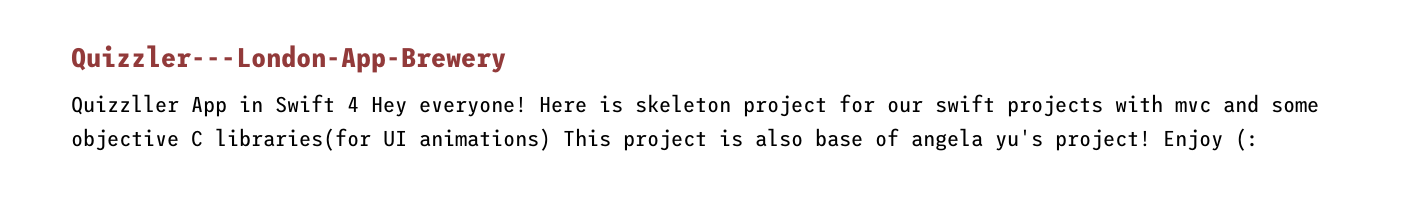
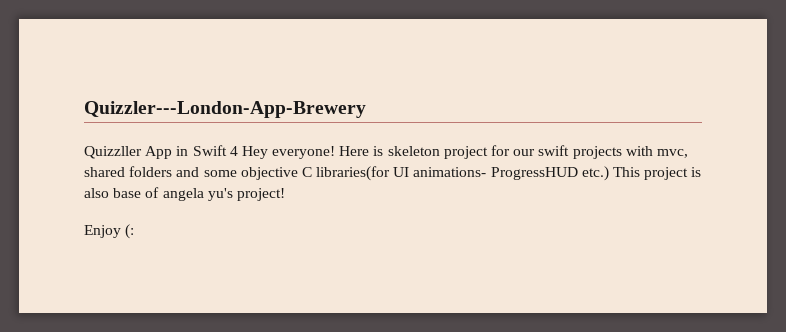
- Here is skeleton project for our swift projects with mvc and some objective C libraries(for UI animations) This project is also base of angela yu's project! Enjoy (:
+ Here is skeleton project for our swift projects with mvc, shared folders and some objective C libraries(for UI animations- ProgressHUD etc.) This project is also base of angela yu's project!
+ Enjoy (:

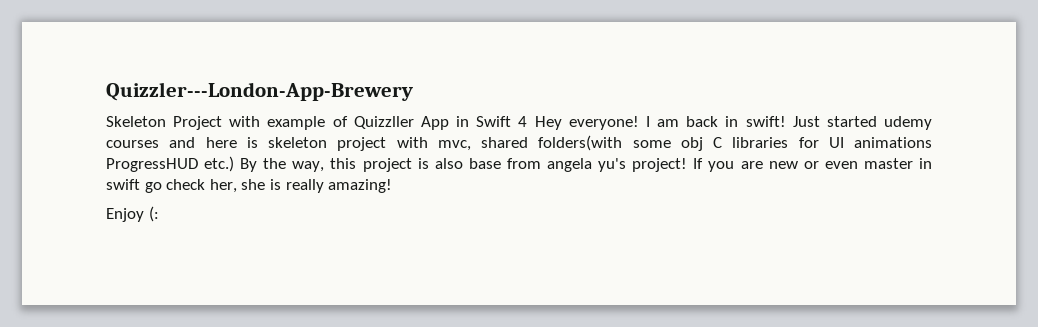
- Quizzller App in Swift 4 Hey everyone!
+ Skeleton Project with example of Quizzller App in Swift 4 Hey everyone!
- Here is skeleton project for our swift projects with mvc, shared folders and some objective C libraries(for UI animations- ProgressHUD etc.) This project is also base of angela yu's project!
+ I am back in swift! Just started udemy courses and here is skeleton project with mvc, shared folders(with some obj C libraries for UI animations ProgressHUD etc.) By the way, this project is also base from angela yu's project! If you are new or even master in swift go check her, she is really amazing!

